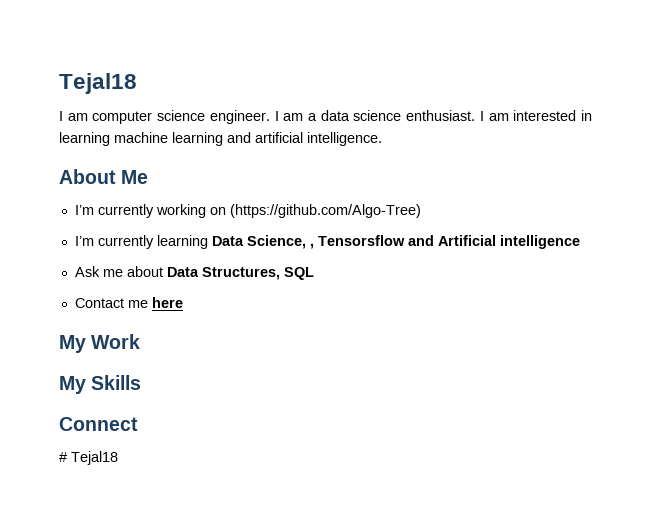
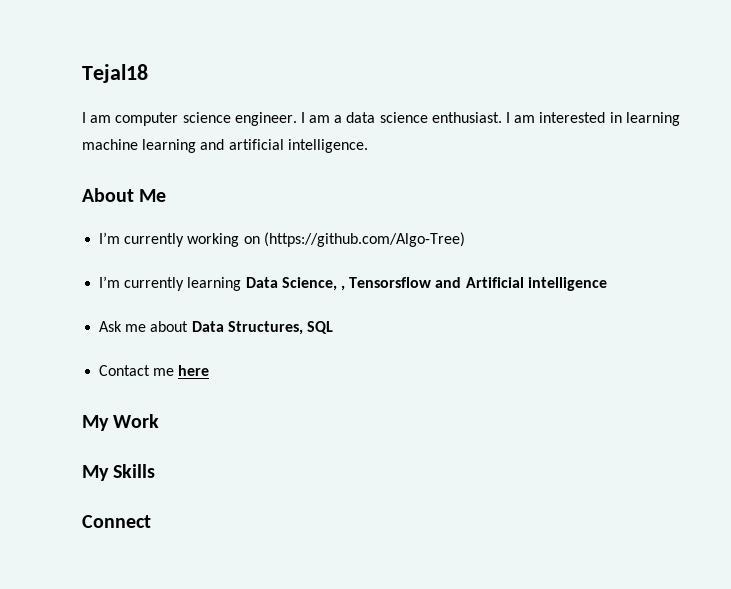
- # Tejal18

